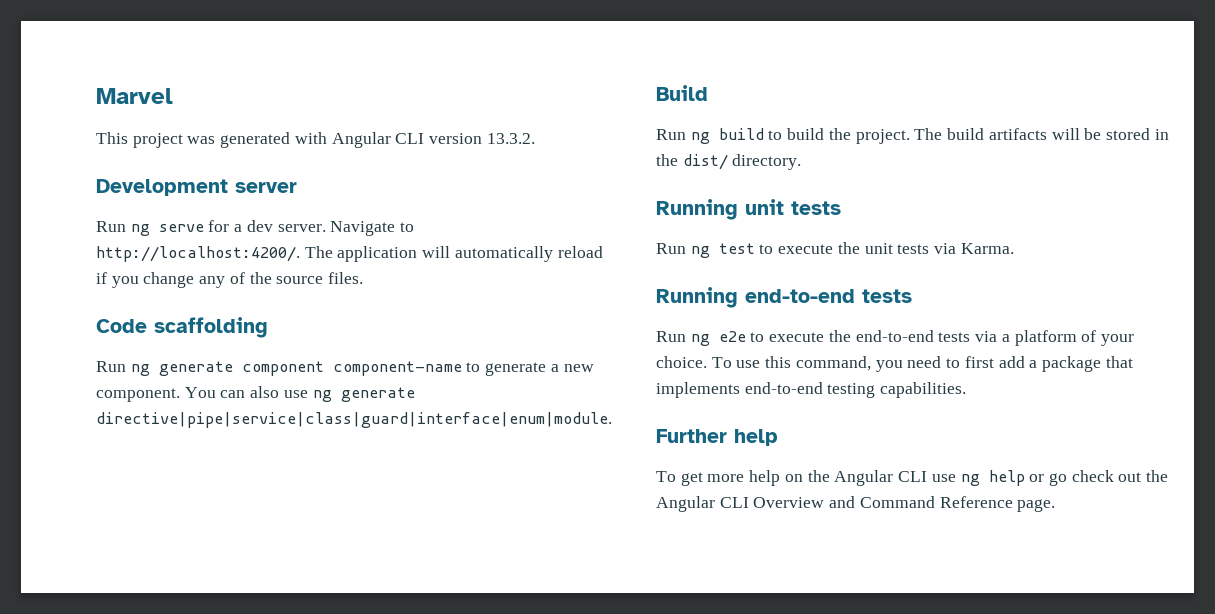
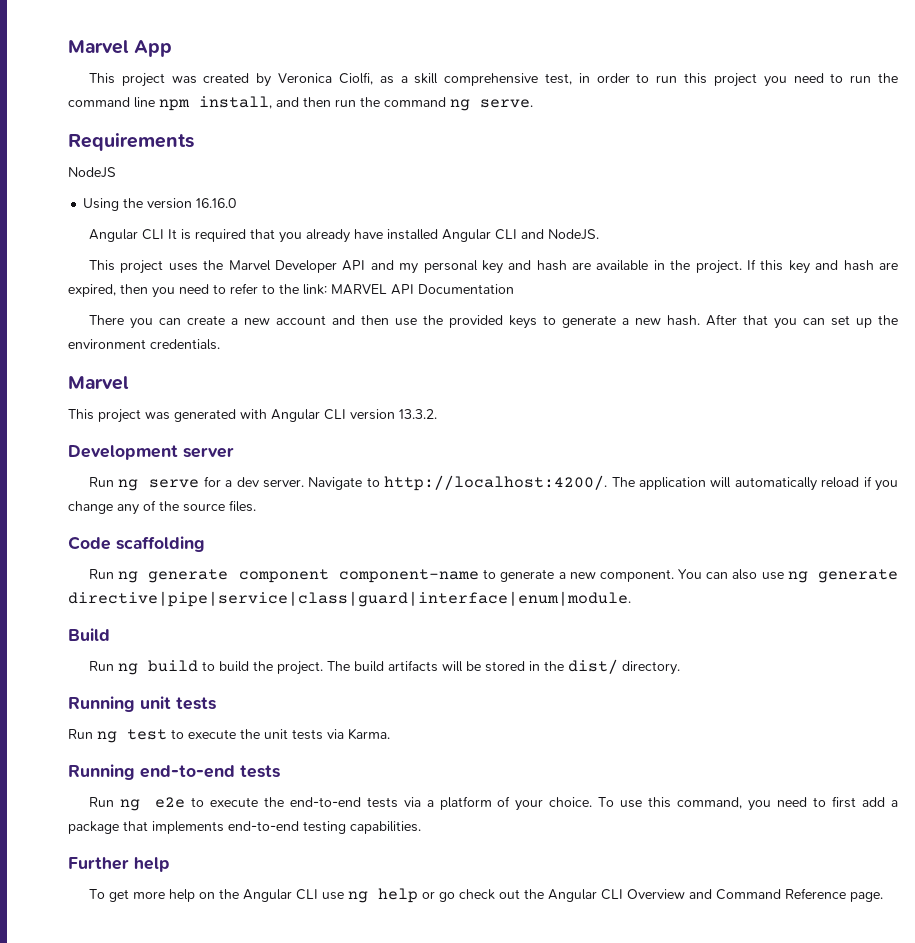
+ Marvel App
+ This project was created by Veronica Ciolfi, as a skill comprehensive test, in order to run this project you need to run the command line npm install, and then run the command ng serve.
+ Requirements
+ NodeJS
+ Using the version 16.16.0
+ Angular CLI It is required that you already have installed Angular CLI and NodeJS.
+ This project uses the Marvel Developer API and my personal key and hash are available in the project. If this key and hash are expired, then you need to refer to the link: MARVEL API Documentation
+ There you can create a new account and then use the provided keys to generate a new hash. After that you can set up the environment credentials.

